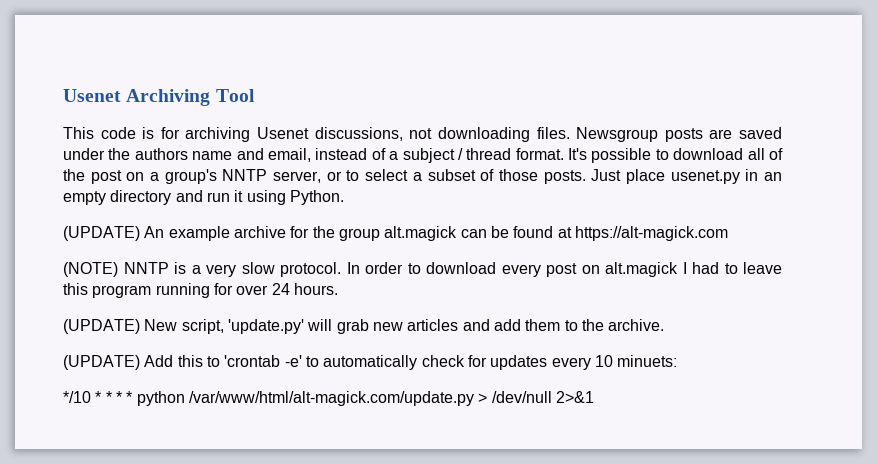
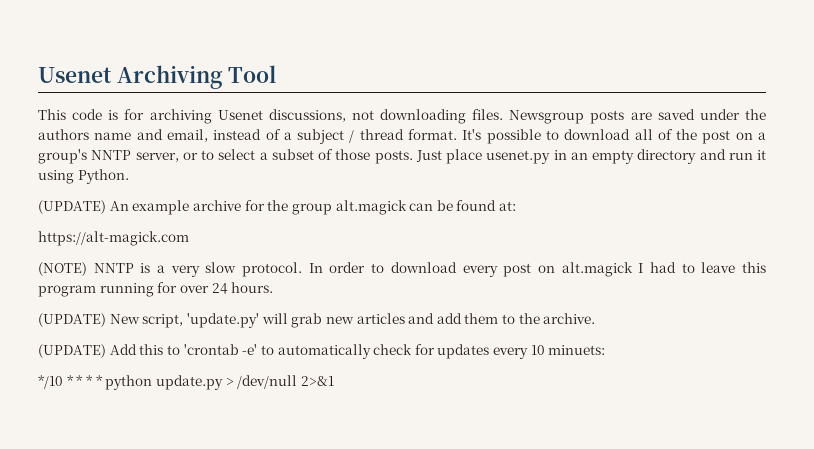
- (UPDATE) An example archive for the group alt.magick can be found at https://alt-magick.com
+ (UPDATE) An example archive for the group alt.magick can be found at:
+ https://alt-magick.com
- */10 * * * * python /var/www/html/alt-magick.com/update.py > /dev/null 2>&1
+ */10 * * * * python update.py > /dev/null 2>&1

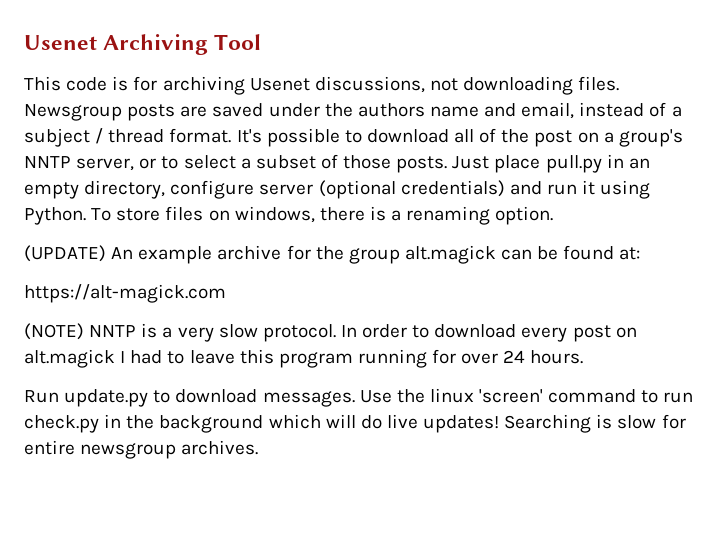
- Just place usenet.py in an empty directory and run it using Python.
+ Just place pull.py in an empty directory, configure server (optional credentials) and run it using Python. To store files on windows, there is a renaming option.
- (UPDATE) New script, 'update.py' will grab new articles and add them to the archive.
- (UPDATE) Add this to 'crontab -e' to automatically check for updates every 10 minuets:
- */10 * * * * python update.py > /dev/null 2>&1
+ Run update.py to download messages. Use the linux 'screen' command to run check.py in the background which will do live updates! Searching is slow for entire newsgroup archives.

